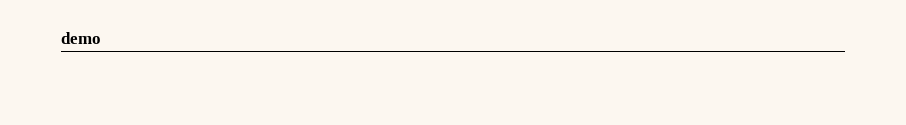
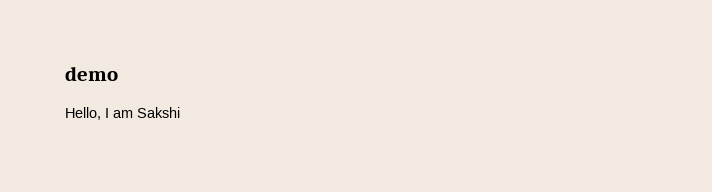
+ Hello, I am Sakshi

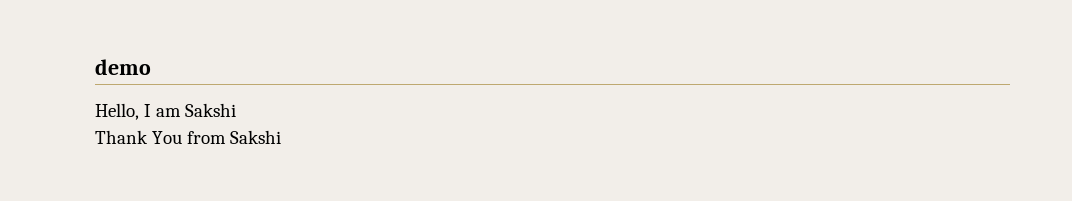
+ Thank You from Sakshi

